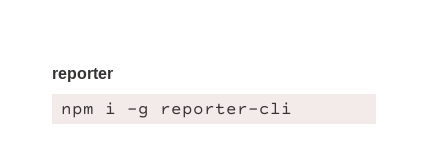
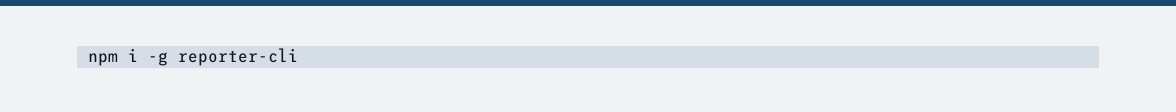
- reporter

